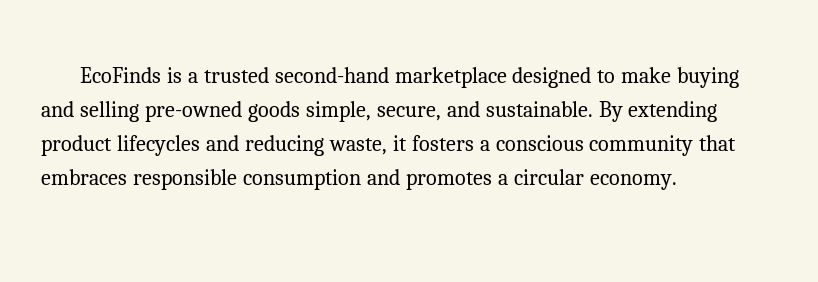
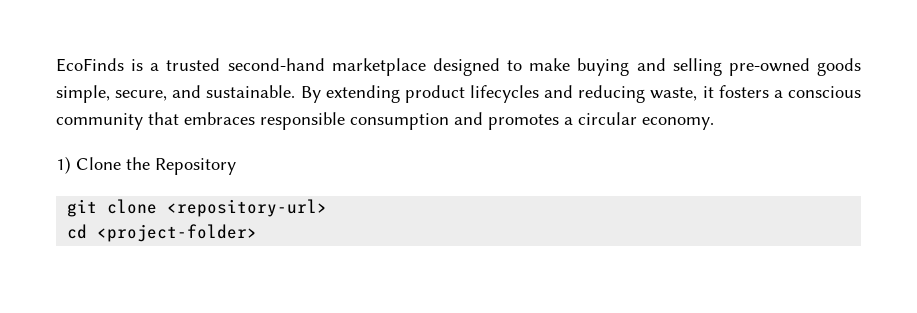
+ 1) Clone the Repository
+ git clone <repository-url>
+ cd <project-folder>

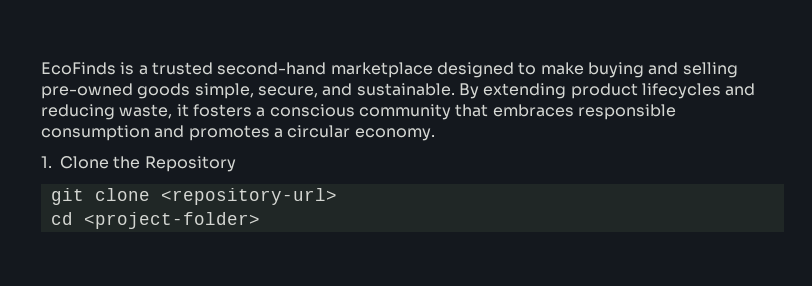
- 1) Clone the Repository
+ 1. Clone the Repository

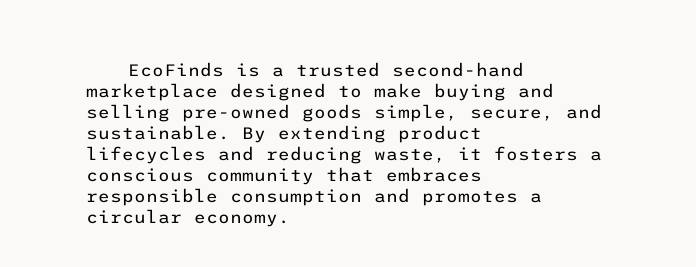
- 1. Clone the Repository
- git clone <repository-url>
- cd <project-folder>

